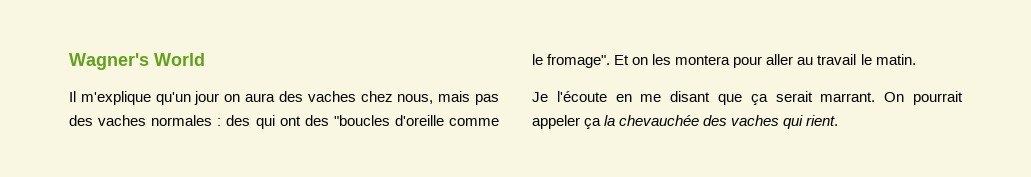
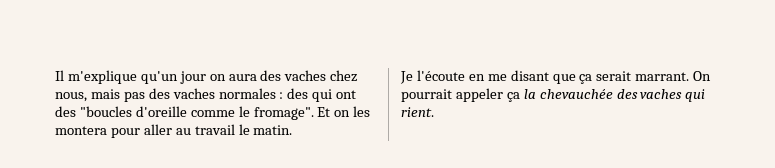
- Wagner's World

